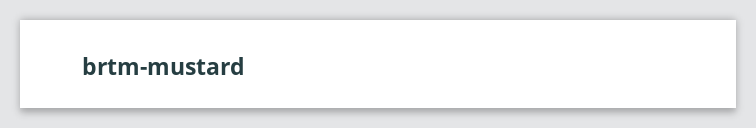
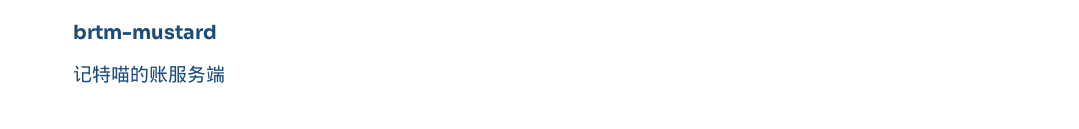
+ 记特喵的账服务端

